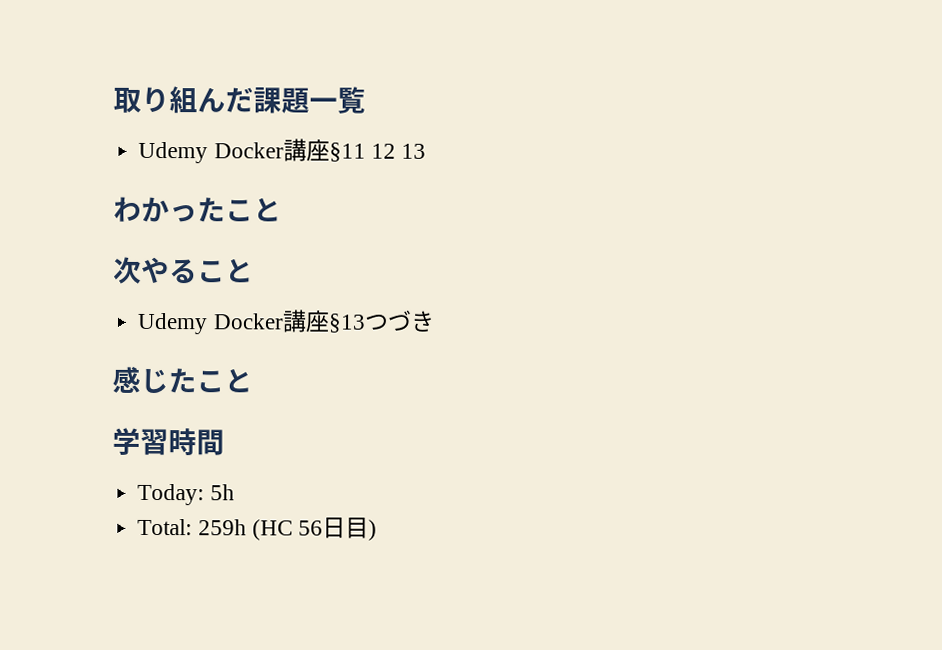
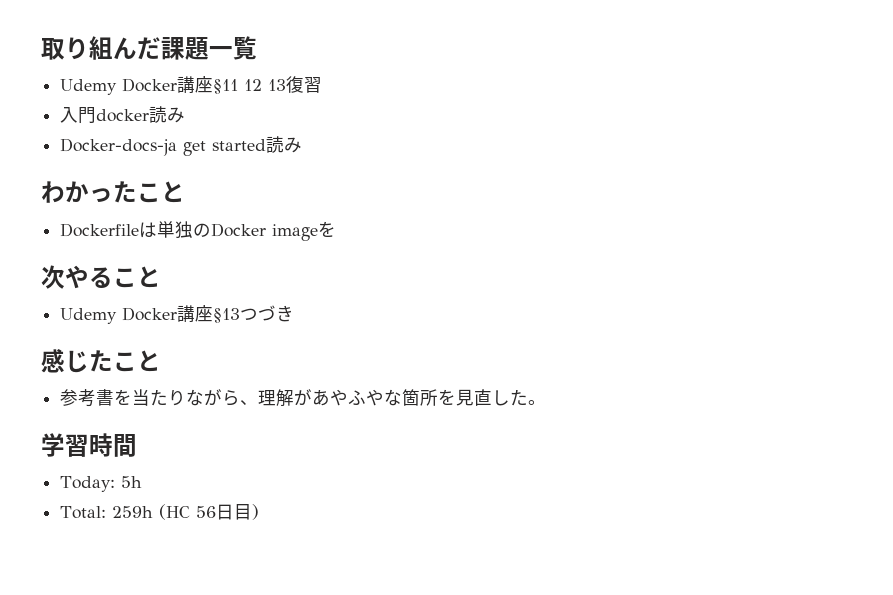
- Udemy Docker講座§11 12 13
+ Udemy Docker講座§11 12 13復習
+ 入門docker読み
+ Docker-docs-ja get started読み
  わかったこと
+ Dockerfileは単独のDocker imageを
+ 参考書を当たりながら、理解があやふやな箇所を見直した。

